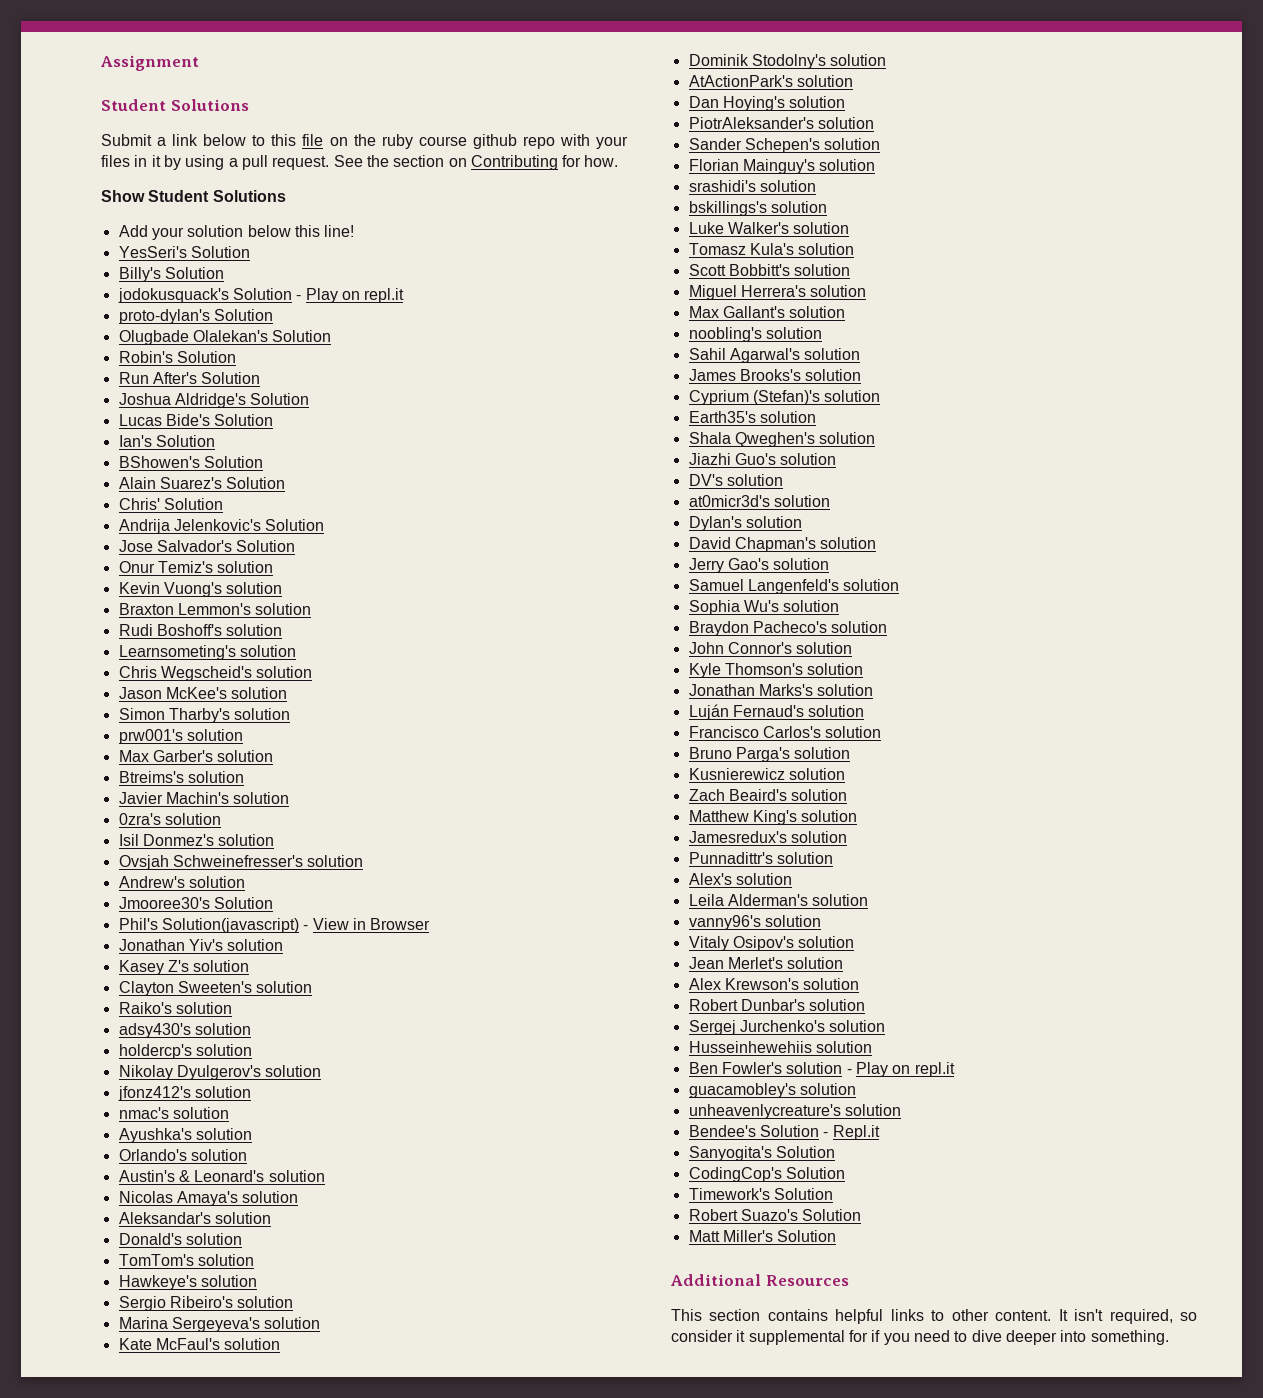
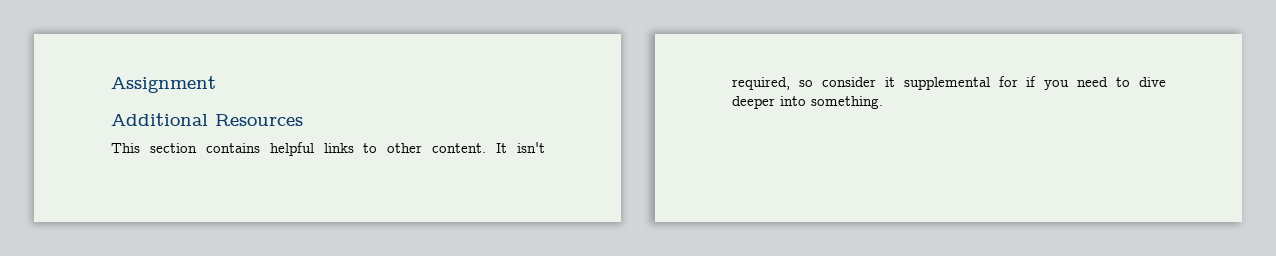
  Assignment
- Student Solutions
- Submit a link below to this file on the ruby course github repo with your files in it by using a pull request. See the section on Contributing for how.
- Show Student Solutions
- Add your solution below this line!
- YesSeri's Solution
- Billy's Solution
- jodokusquack's Solution - Play on repl.it
- proto-dylan's Solution
- Olugbade Olalekan's Solution
- Robin's Solution
- Run After's Solution
- Joshua Aldridge's Solution
- Lucas Bide's Solution
- Ian's Solution
- BShowen's Solution
- Alain Suarez's Solution
- Chris' Solution
- Andrija Jelenkovic's Solution
- Jose Salvador's Solution
- Onur Temiz's solution
- Kevin Vuong's solution
- Braxton Lemmon's solution
- Rudi Boshoff's solution
- Learnsometing's solution
- Chris Wegscheid's solution
- Jason McKee's solution
- Simon Tharby's solution
- prw001's solution
- Max Garber's solution
- Btreims's solution
- Javier Machin's solution
- 0zra's solution
- Isil Donmez's solution
- Ovsjah Schweinefresser's solution
- Andrew's solution
- Jmooree30's Solution
- Phil's Solution(javascript) - View in Browser
- Jonathan Yiv's solution
- Kasey Z's solution
- Clayton Sweeten's solution
- Raiko's solution
- adsy430's solution
- holdercp's solution
- Nikolay Dyulgerov's solution
- jfonz412's solution
- nmac's solution
- Ayushka's solution
- Orlando's solution
- Austin's & Leonard's solution
- Nicolas Amaya's solution
- Aleksandar's solution
- Donald's solution
- TomTom's solution
- Hawkeye's solution
- Sergio Ribeiro's solution
- Marina Sergeyeva's solution
- Kate McFaul's solution
- Dominik Stodolny's solution
- AtActionPark's solution
- Dan Hoying's solution
- PiotrAleksander's solution
- Sander Schepen's solution
- Florian Mainguy's solution
- srashidi's solution
- bskillings's solution
- Luke Walker's solution
- Tomasz Kula's solution
- Scott Bobbitt's solution
- Miguel Herrera's solution
- Max Gallant's solution
- noobling's solution
- Sahil Agarwal's solution
- James Brooks's solution
- Cyprium (Stefan)'s solution
- Earth35's solution
- Shala Qweghen's solution
- Jiazhi Guo's solution
- DV's solution
- at0micr3d's solution
- Dylan's solution
- David Chapman's solution
- Jerry Gao's solution
- Samuel Langenfeld's solution
- Sophia Wu's solution
- Braydon Pacheco's solution
- John Connor's solution
- Kyle Thomson's solution
- Jonathan Marks's solution
- Luján Fernaud's solution
- Francisco Carlos's solution
- Bruno Parga's solution
- Kusnierewicz solution
- Zach Beaird's solution
- Matthew King's solution
- Jamesredux's solution
- Punnadittr's solution
- Alex's solution
- Leila Alderman's solution
- vanny96's solution
- Vitaly Osipov's solution
- Jean Merlet's solution
- Alex Krewson's solution
- Robert Dunbar's solution
- Sergej Jurchenko's solution
- Husseinhewehiis solution
- Ben Fowler's solution - Play on repl.it
- guacamobley's solution
- unheavenlycreature's solution
- Bendee's Solution - Repl.it
- Sanyogita's Solution
- CodingCop's Solution
- Timework's Solution
- Robert Suazo's Solution
- Matt Miller's Solution

